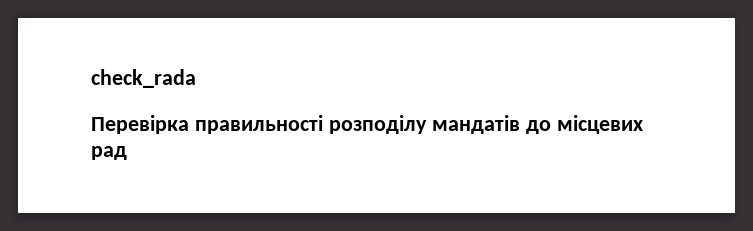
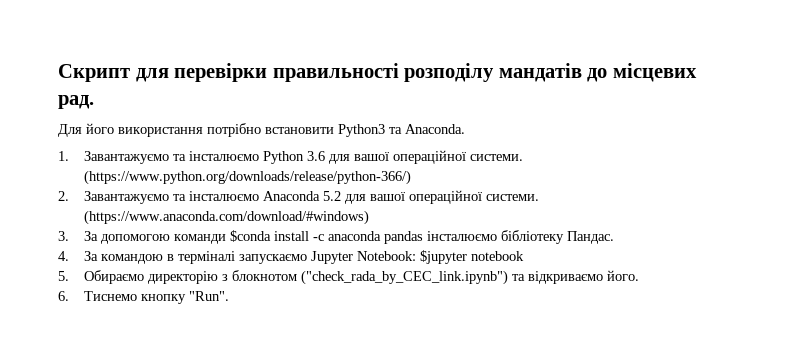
- check_rada
- Перевірка правильності розподілу мандатів до місцевих рад
+ Скрипт для перевірки правильності розподілу мандатів до місцевих рад.
+ Для його використання потрібно встановити Python3 та Anaconda.
+ 1. Завантажуємо та інсталюємо Python 3.6 для вашої операційної системи. (https://www.python.org/downloads/release/python-366/)
+ 2. Завантажуємо та інсталюємо Anaconda 5.2 для вашої операційної системи. (https://www.anaconda.com/download/#windows)
+ 3. За допомогою команди $conda install -c anaconda pandas інсталюємо бібліотеку Пандас.
+ 4. За командою в терміналі запускаємо Jupyter Notebook: $jupyter notebook
+ 5. Обираємо директорію з блокнотом ("check_rada_by_CEC_link.ipynb") та відкриваємо його.
+ 6. Тиснемо кнопку "Run".

